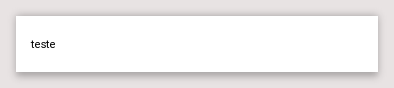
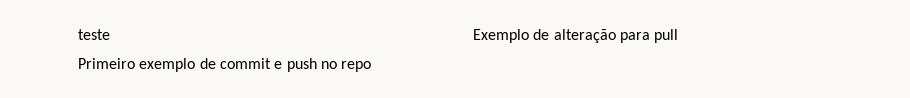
+ Primeiro exemplo de commit e push no repo
+ Exemplo de alteração para pull

